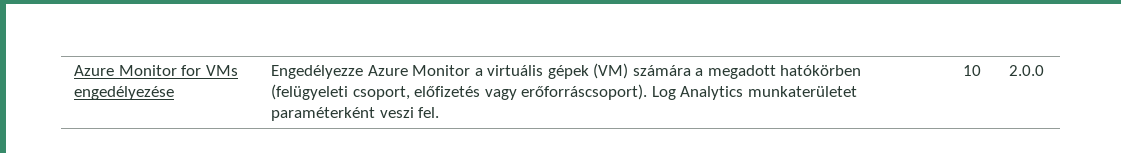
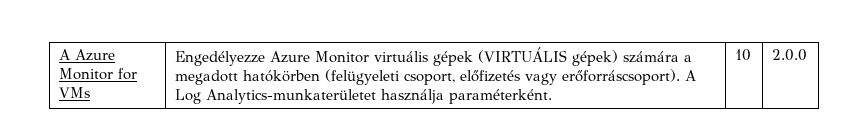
- Azure Monitor for VMs engedélyezése | Engedélyezze Azure Monitor a virtuális gépek (VM) számára a megadott hatókörben (felügyeleti csoport, előfizetés vagy erőforráscsoport). Log Analytics munkaterületet paraméterként veszi fel. | 10 | 2.0.0
+ A Azure Monitor for VMs | Engedélyezze Azure Monitor virtuális gépek (VIRTUÁLIS gépek) számára a megadott hatókörben (felügyeleti csoport, előfizetés vagy erőforráscsoport). A Log Analytics-munkaterületet használja paraméterként. | 10 | 2.0.0

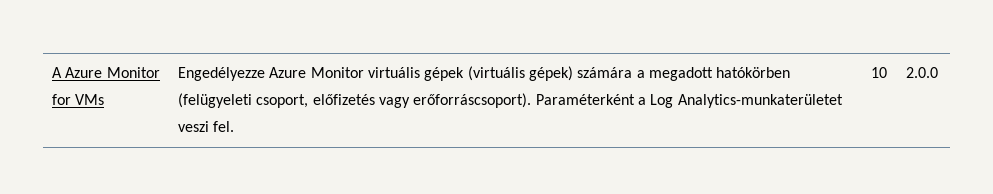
- A Azure Monitor for VMs | Engedélyezze Azure Monitor virtuális gépek (VIRTUÁLIS gépek) számára a megadott hatókörben (felügyeleti csoport, előfizetés vagy erőforráscsoport). A Log Analytics-munkaterületet használja paraméterként. | 10 | 2.0.0
+ A Azure Monitor for VMs | Engedélyezze Azure Monitor virtuális gépek (virtuális gépek) számára a megadott hatókörben (felügyeleti csoport, előfizetés vagy erőforráscsoport). Paraméterként a Log Analytics-munkaterületet veszi fel. | 10 | 2.0.0

